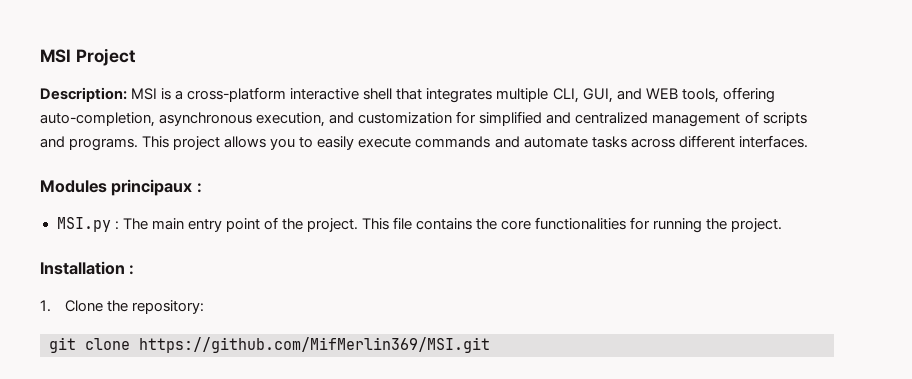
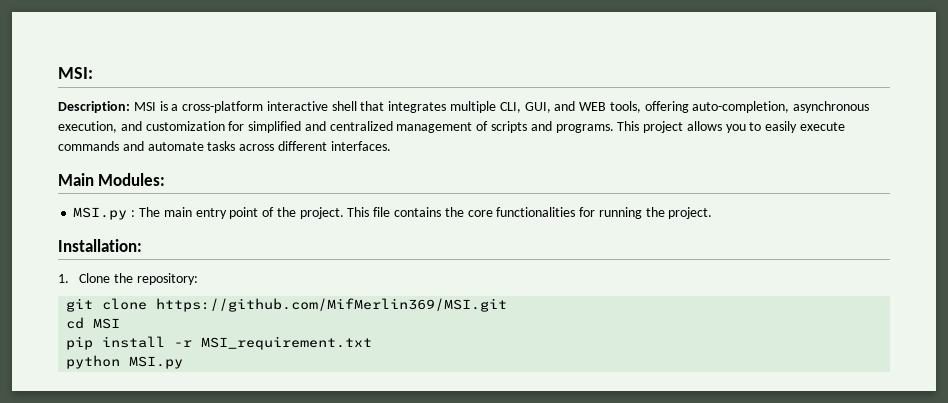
- MSI Project
+ MSI:
- Modules principaux :
+ Main Modules:
- Installation :
+ Installation:
+ cd MSI
+ pip install -r MSI_requirement.txt
+ python MSI.py

